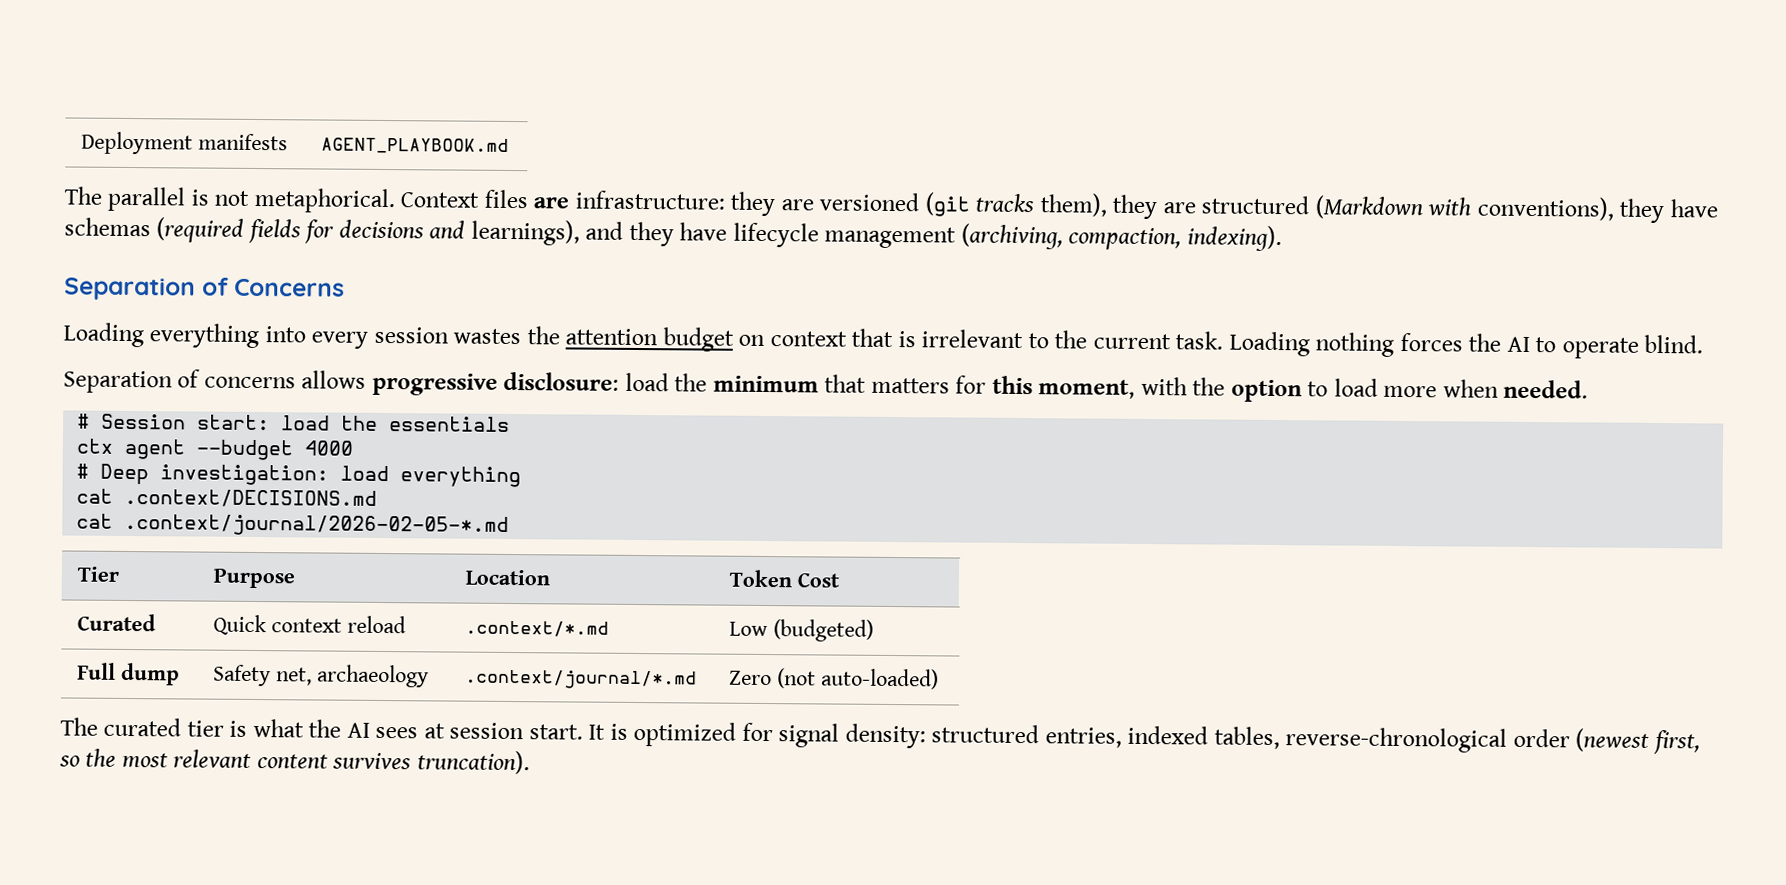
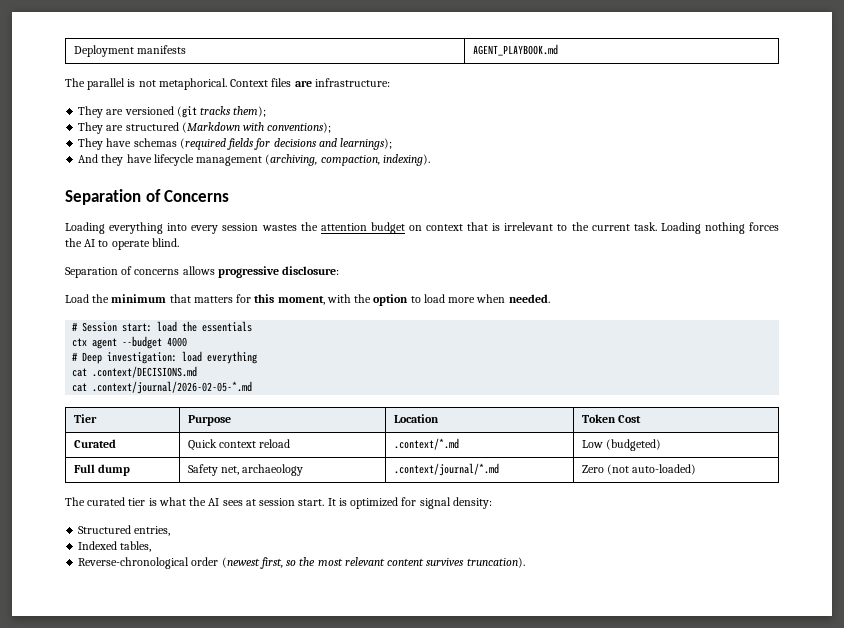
- Context files are infrastructure: they are versioned (git tracks them), they are structured (Markdown with conventions), they have schemas (required fields for decisions and learnings), and they have lifecycle management (archiving, compaction, indexing).
+ Context files are infrastructure:
+ They are versioned (git tracks them);
+ They are structured (Markdown with conventions);
+ They have schemas (required fields for decisions and learnings);
+ And they have lifecycle management (archiving, compaction, indexing).
- Separation of concerns allows progressive disclosure: load the minimum that matters for this moment, with the option to load more when needed.
+ Separation of concerns allows progressive disclosure:
+ Load the minimum that matters for this moment, with the option to load more when needed.
- It is optimized for signal density: structured entries, indexed tables, reverse-chronological order (newest first, so the most relevant content survives truncation).
+ It is optimized for signal density:
+ Structured entries,
+ Indexed tables,
+ Reverse-chronological order (newest first, so the most relevant content survives truncation).

